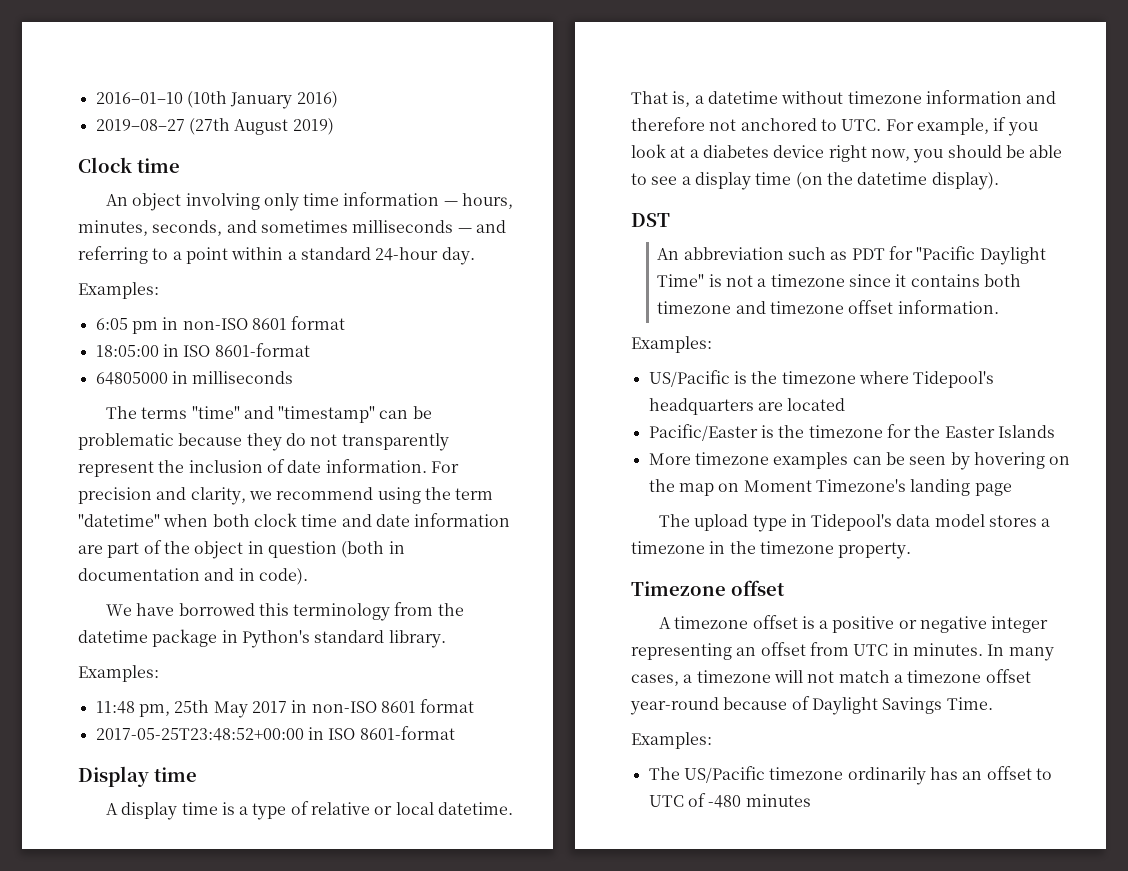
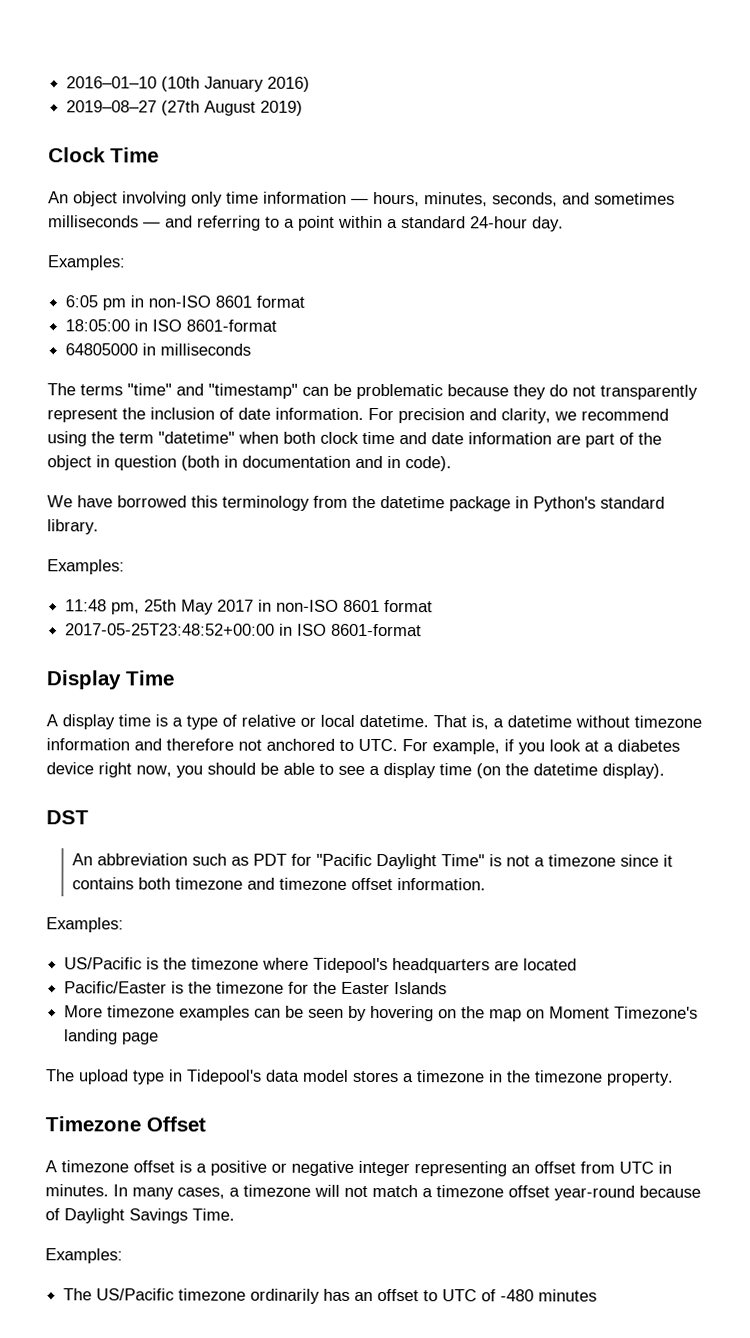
- Clock time
+ Clock Time
- Display time
+ Display Time
- Timezone offset
+ Timezone Offset

